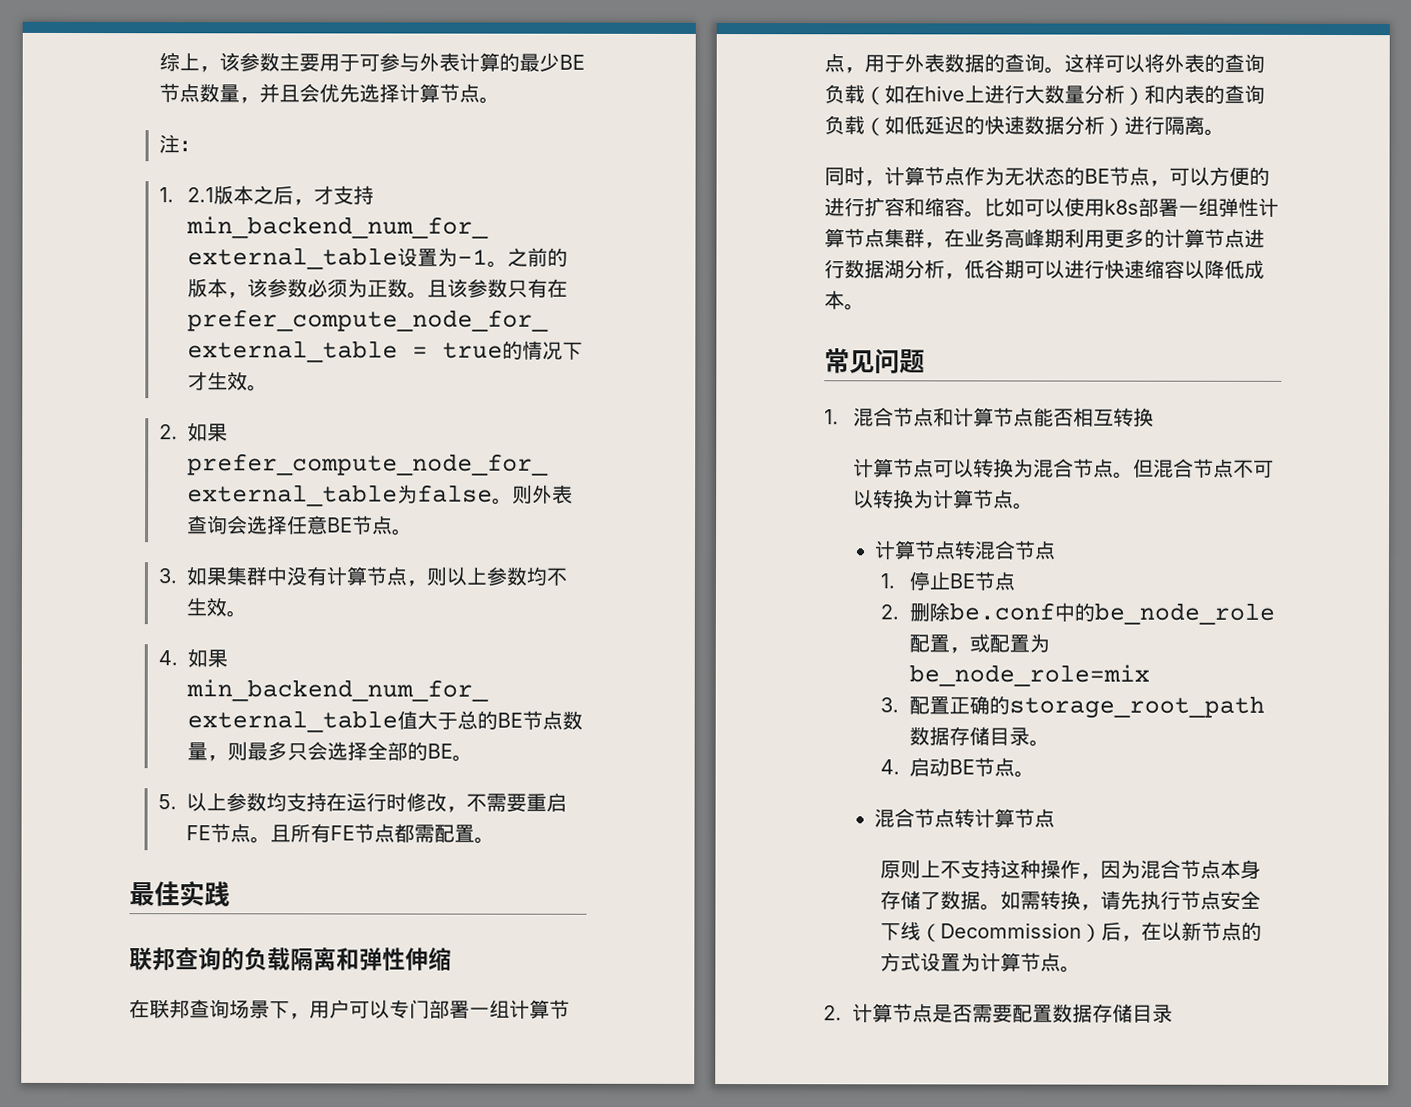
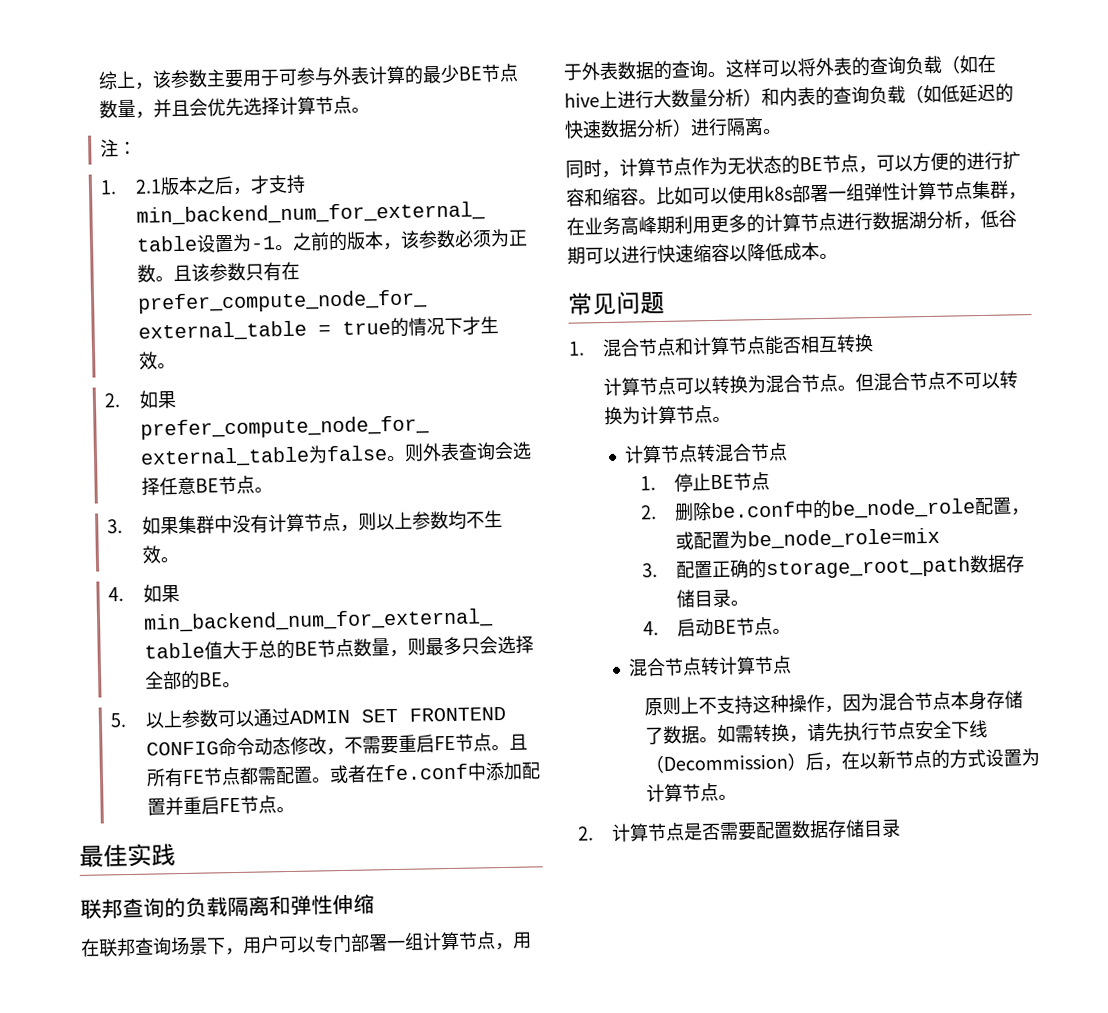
- 5.以上参数均支持在运行时修改，不需要重启FE节点。
+ 5.以上参数可以通过ADMIN SET FRONTEND CONFIG命令动态修改，不需要重启FE节点。
+ 或者在fe.conf中添加配置并重启FE节点。

